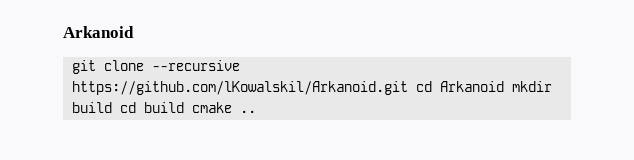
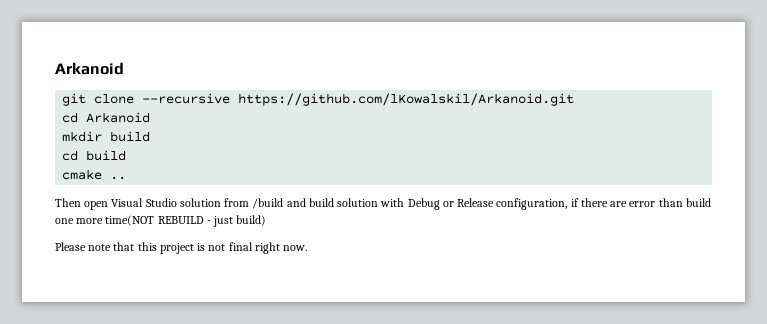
- git clone --recursive https://github.com/lKowalskil/Arkanoid.git cd Arkanoid mkdir build cd build cmake ..
+ git clone --recursive https://github.com/lKowalskil/Arkanoid.git
+ cd Arkanoid
+ mkdir build
+ cd build
+ cmake ..
+ Then open Visual Studio solution from /build and build solution with Debug or Release configuration, if there are error than build one more time(NOT REBUILD - just build)
+ Please note that this project is not final right now.

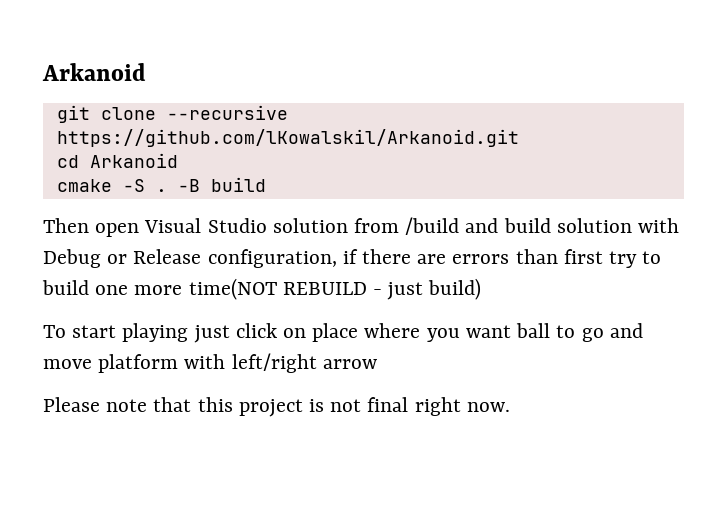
- mkdir build
- cd build
- cmake ..
+ cmake -S . -B build
- Then open Visual Studio solution from /build and build solution with Debug or Release configuration, if there are error than build one more time(NOT REBUILD - just build)
+ Then open Visual Studio solution from /build and build solution with Debug or Release configuration, if there are errors than first try to build one more time(NOT REBUILD - just build)
+ To start playing just click on place where you want ball to go and move platform with left/right arrow

